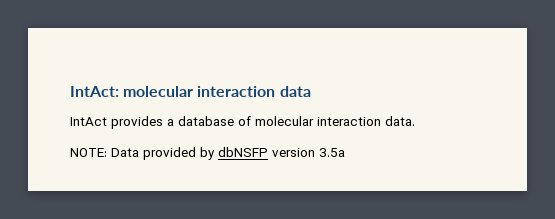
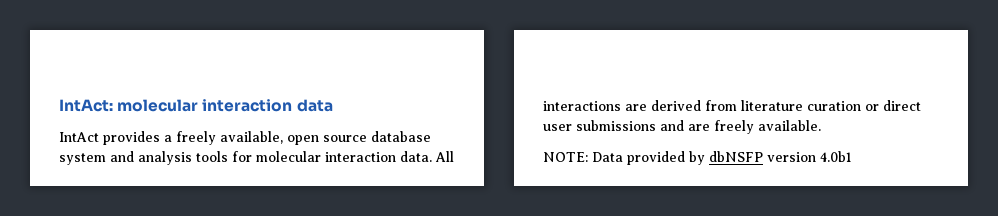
- IntAct provides a database of molecular interaction data.
+ IntAct provides a freely available, open source database system and analysis tools for molecular interaction data. All interactions are derived from literature curation or direct user submissions and are freely available.
- NOTE: Data provided by dbNSFP version 3.5a
+ NOTE: Data provided by dbNSFP version 4.0b1

